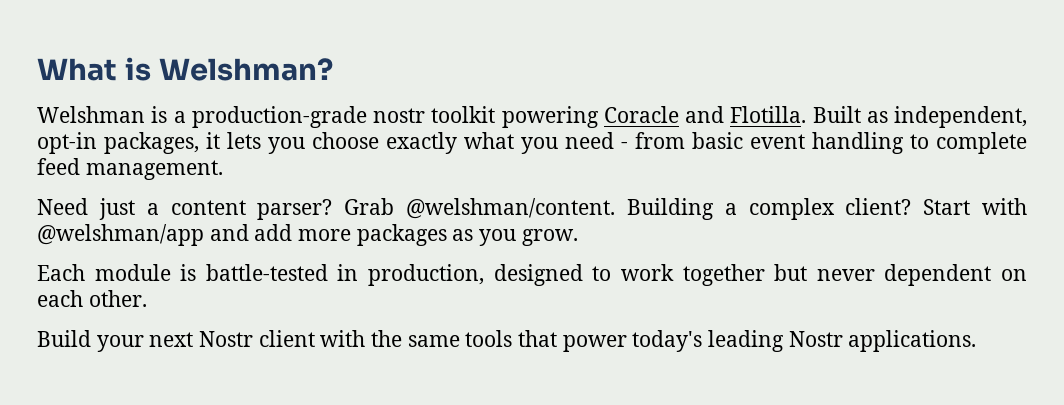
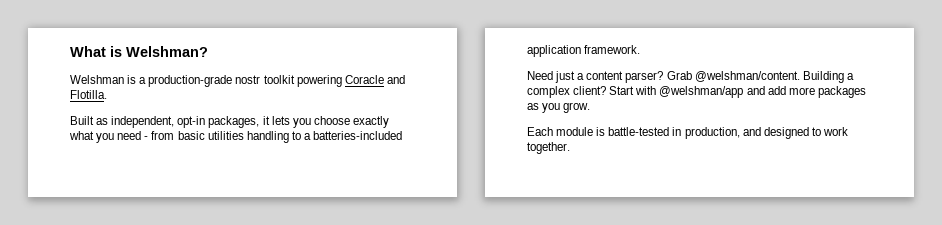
- Welshman is a production-grade nostr toolkit powering Coracle and Flotilla. Built as independent, opt-in packages, it lets you choose exactly what you need - from basic event handling to complete feed management.
+ Welshman is a production-grade nostr toolkit powering Coracle and Flotilla.
+ Built as independent, opt-in packages, it lets you choose exactly what you need - from basic utilities handling to a batteries-included application framework.
- Each module is battle-tested in production, designed to work together but never dependent on each other.
- Build your next Nostr client with the same tools that power today's leading Nostr applications.
+ Each module is battle-tested in production, and designed to work together.

